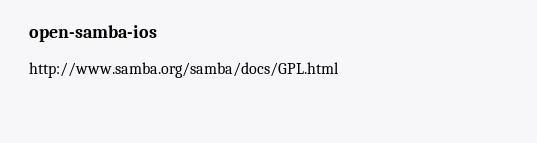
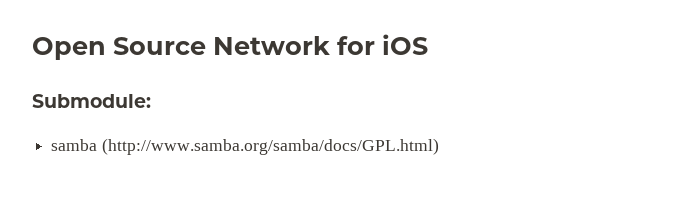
- open-samba-ios
- http://www.samba.org/samba/docs/GPL.html
+ Open Source Network for iOS
+ Submodule:
+ samba (http://www.samba.org/samba/docs/GPL.html)

